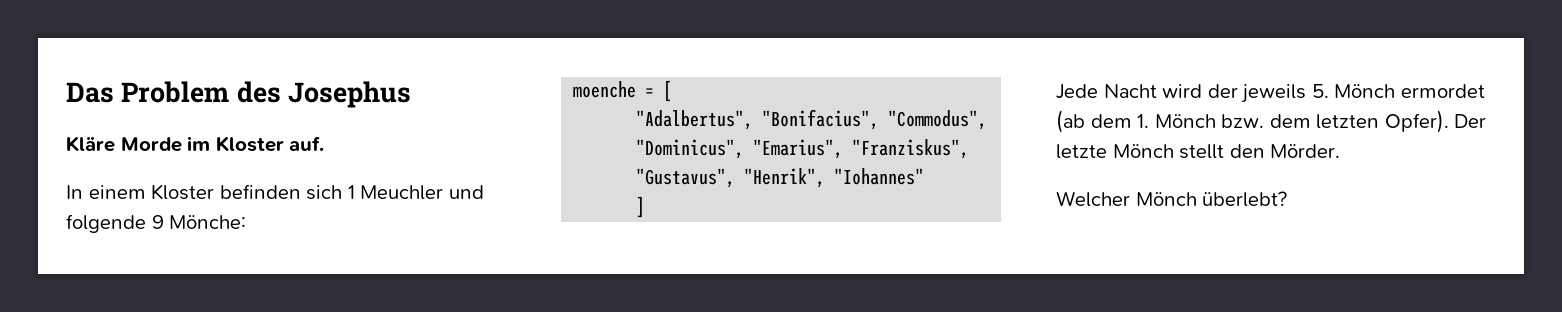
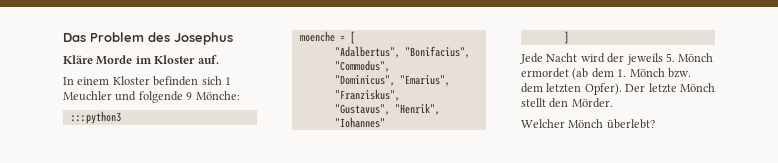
+ :::python3

